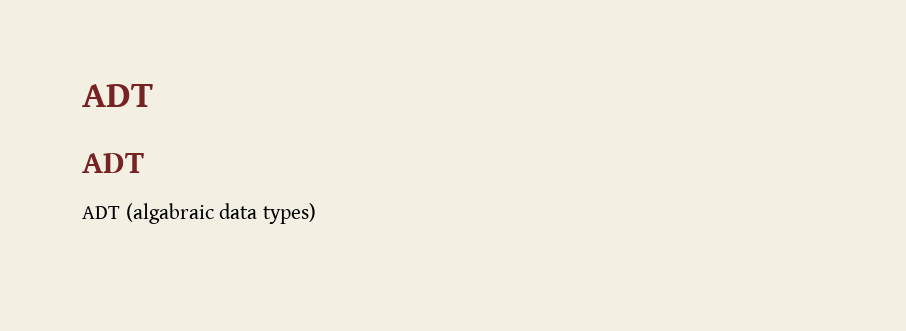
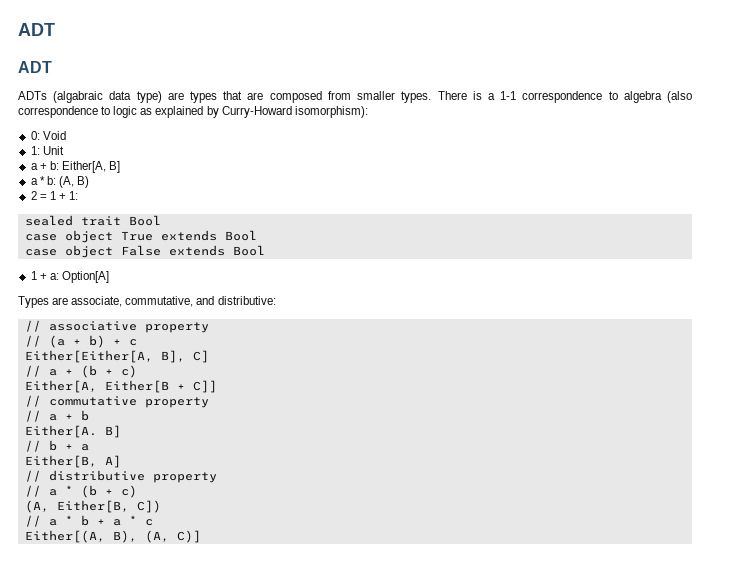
- ADT (algabraic data types)
+ ADTs (algabraic data type) are types that are composed from smaller types. There is a 1-1 correspondence to algebra (also correspondence to logic as explained by Curry-Howard isomorphism):
+ 0: Void
+ 1: Unit
+ a + b: Either[A, B]
+ a * b: (A, B)
+ 2 = 1 + 1:
+ sealed trait Bool
+ case object True extends Bool
+ case object False extends Bool
+ 1 + a: Option[A]
+ Types are associate, commutative, and distributive:
+ // associative property
+ // (a + b) + c
+ Either[Either[A, B], C]
+ // a + (b + c)
+ Either[A, Either[B + C]]
+ // commutative property
+ // a + b
+ Either[A. B]
+ // b + a
+ Either[B, A]
+ // distributive property
+ // a * (b + c)
+ (A, Either[B, C])
+ // a * b + a * c
+ Either[(A, B), (A, C)]

